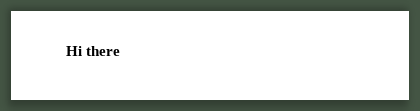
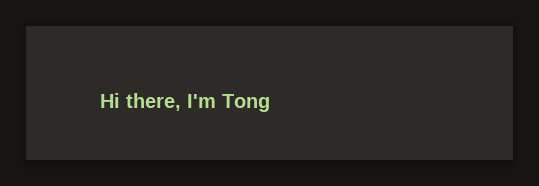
- Hi there
+ Hi there, I'm Tong

